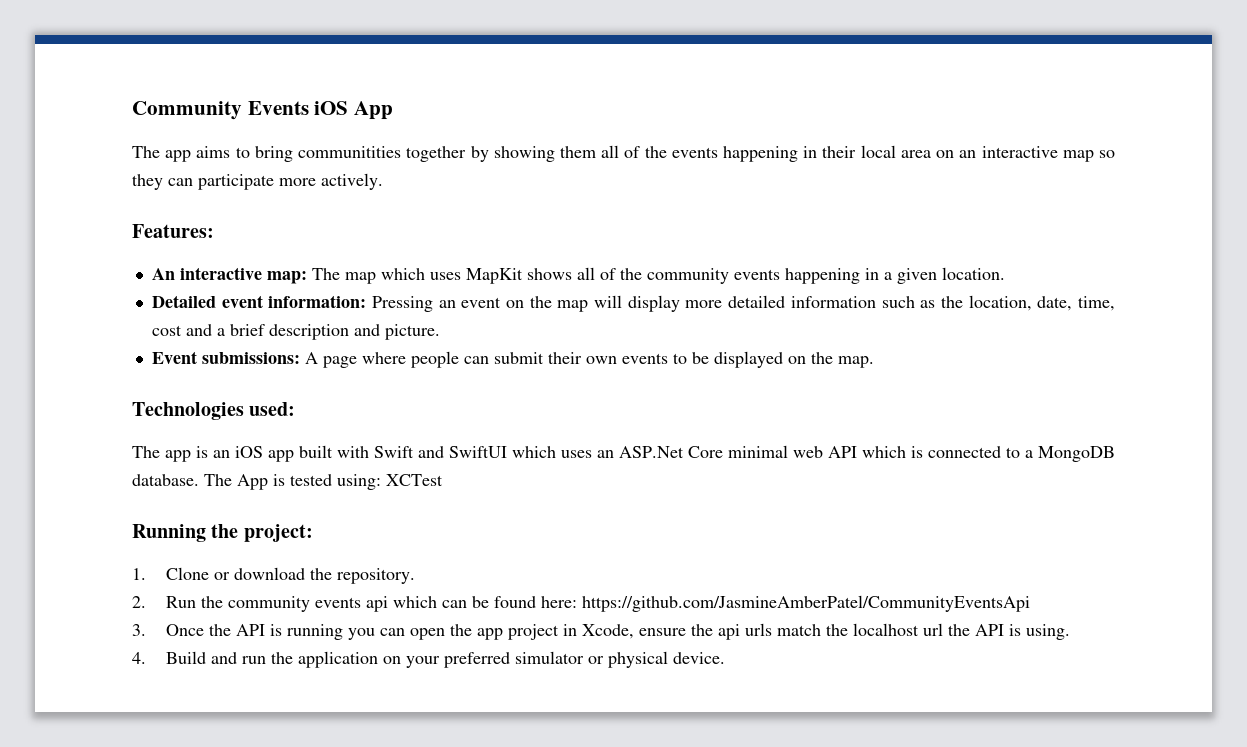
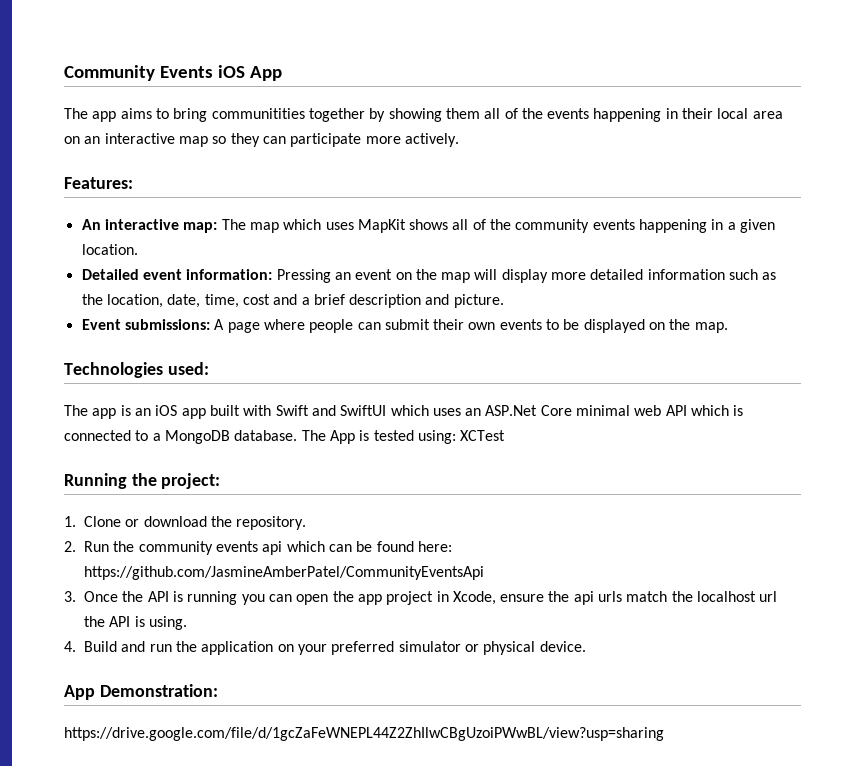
+ App Demonstration:
+ https://drive.google.com/file/d/1gcZaFeWNEPL44Z2ZhIlwCBgUzoiPWwBL/view?usp=sharing

